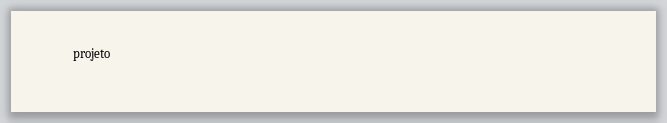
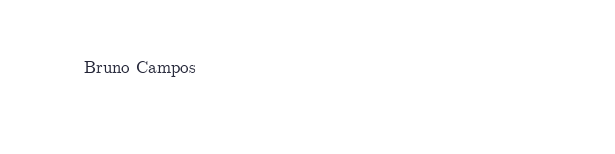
- projeto
+ Bruno Campos

